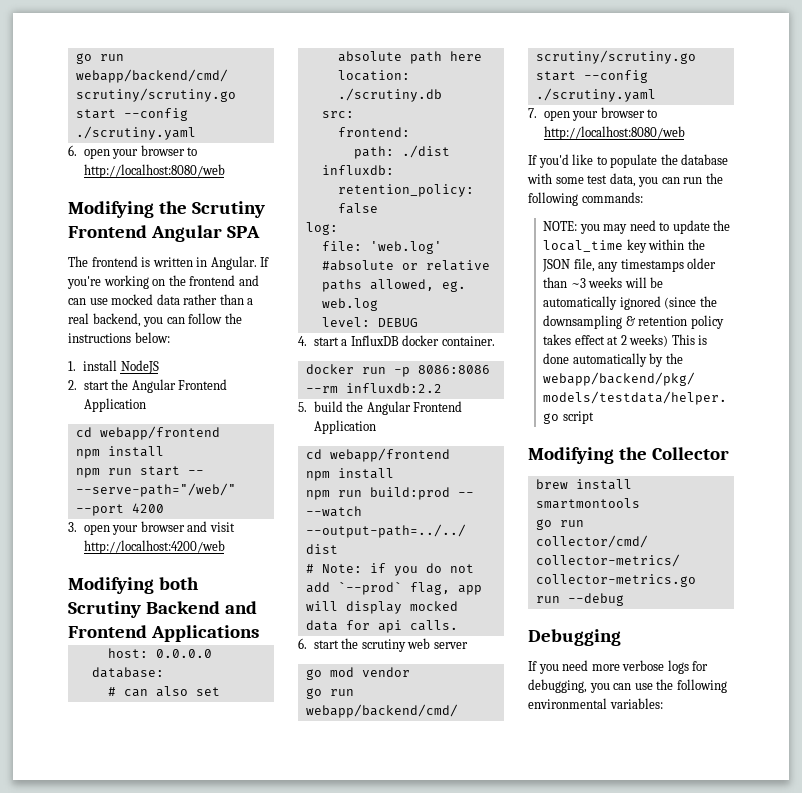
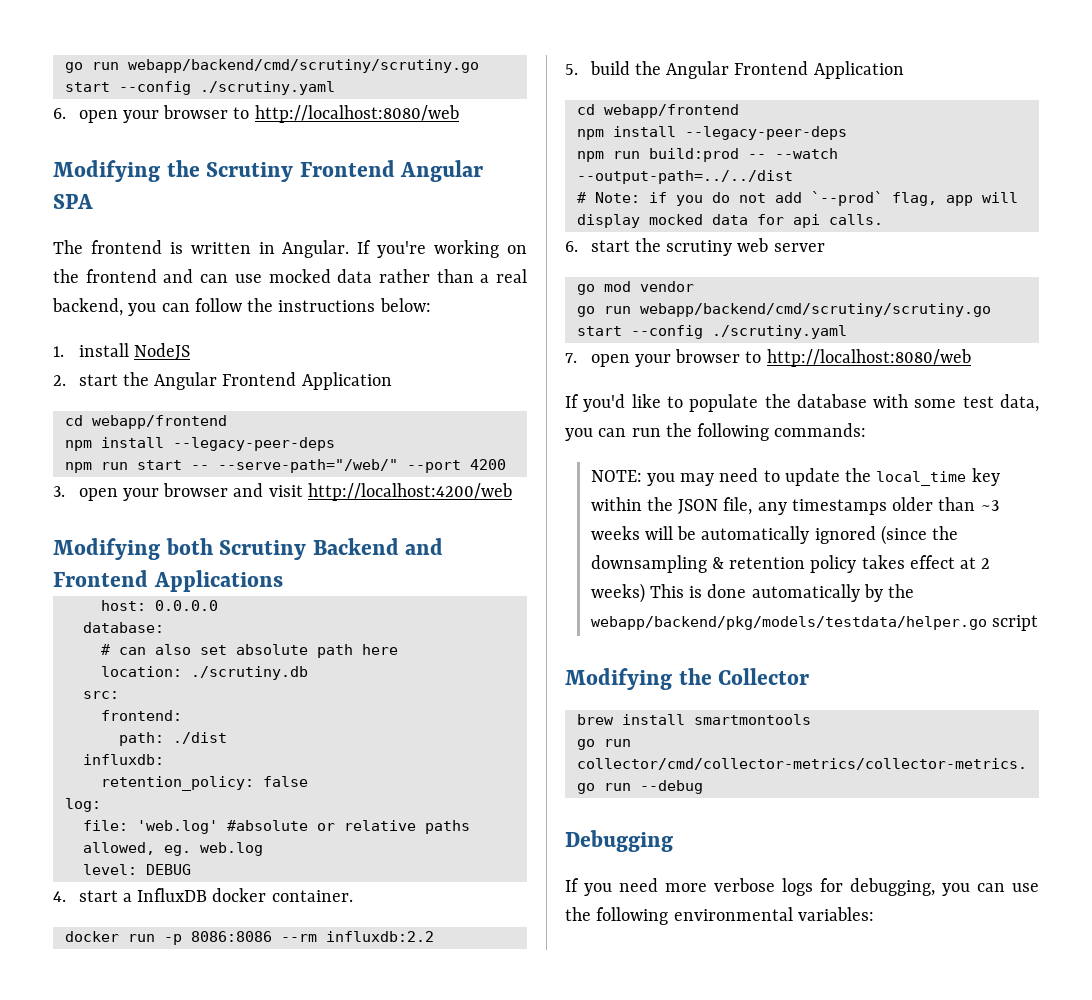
  2. start the Angular Frontend Application
  cd webapp/frontend
- npm install
+ npm install --legacy-peer-deps
  5. build the Angular Frontend Application
  cd webapp/frontend
- npm install
+ npm install --legacy-peer-deps

